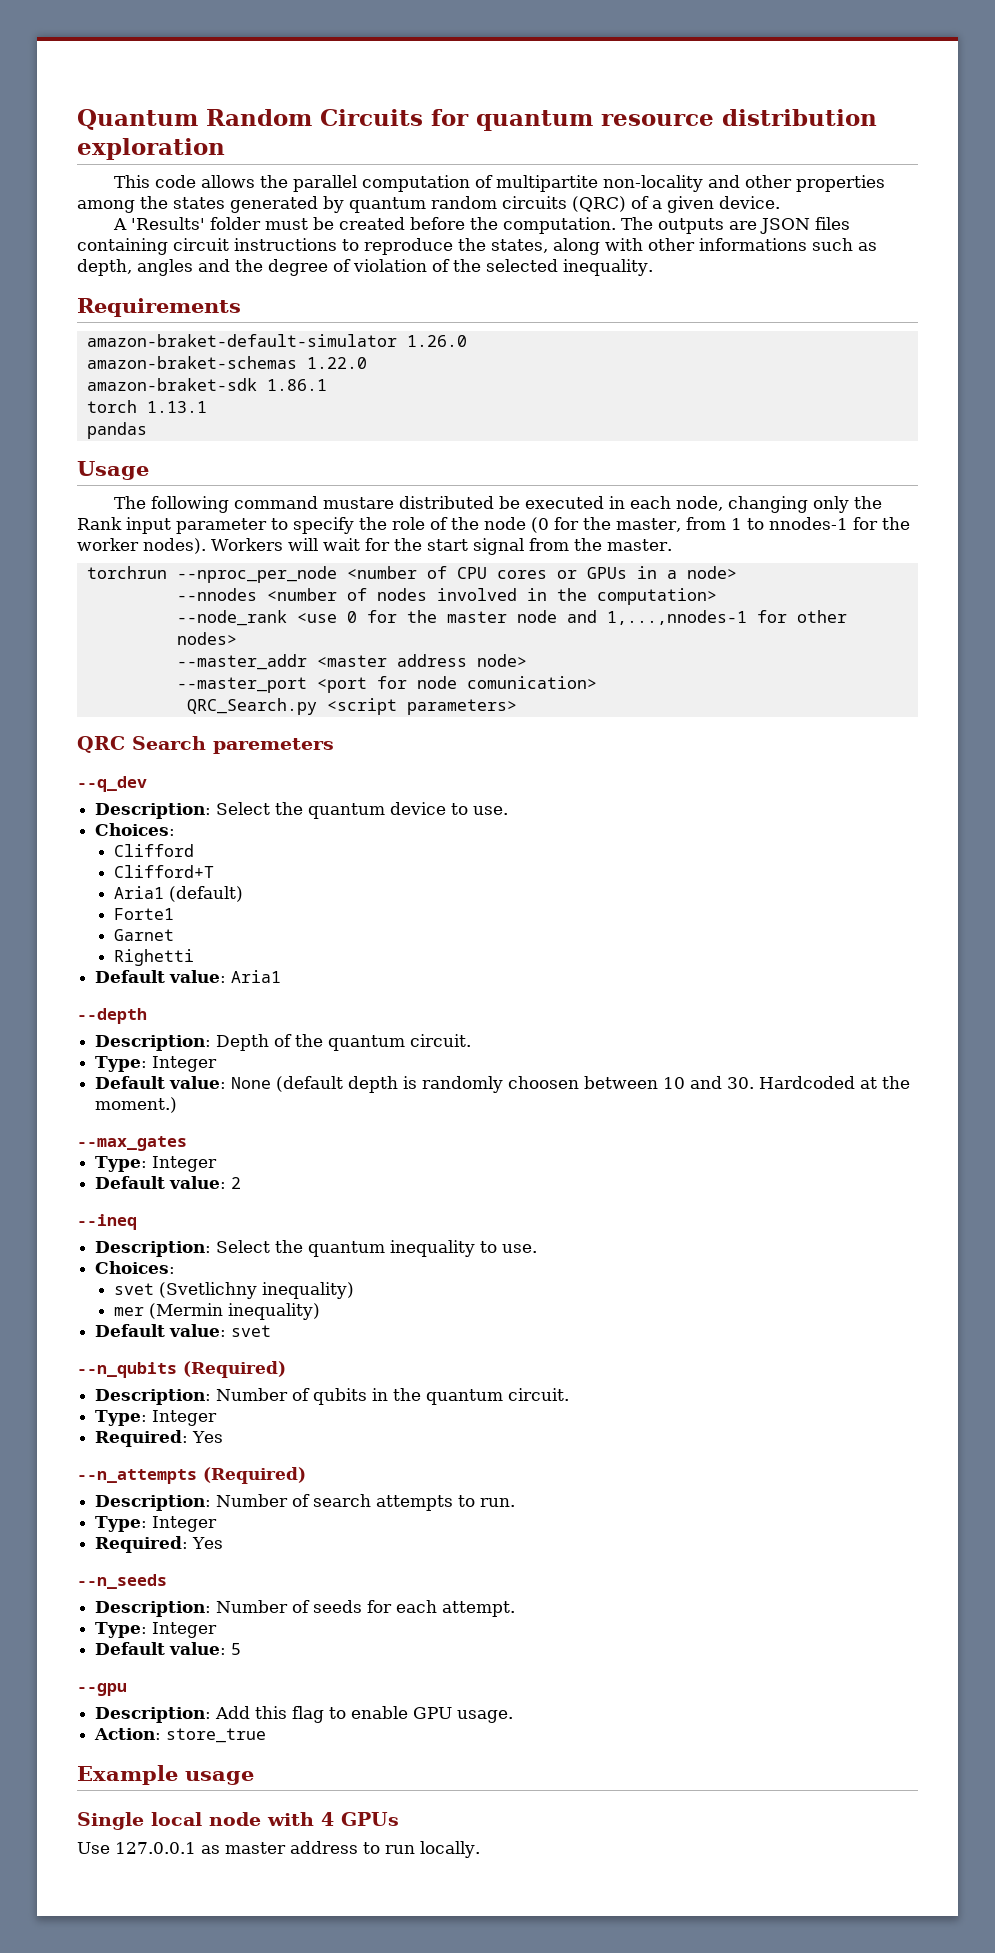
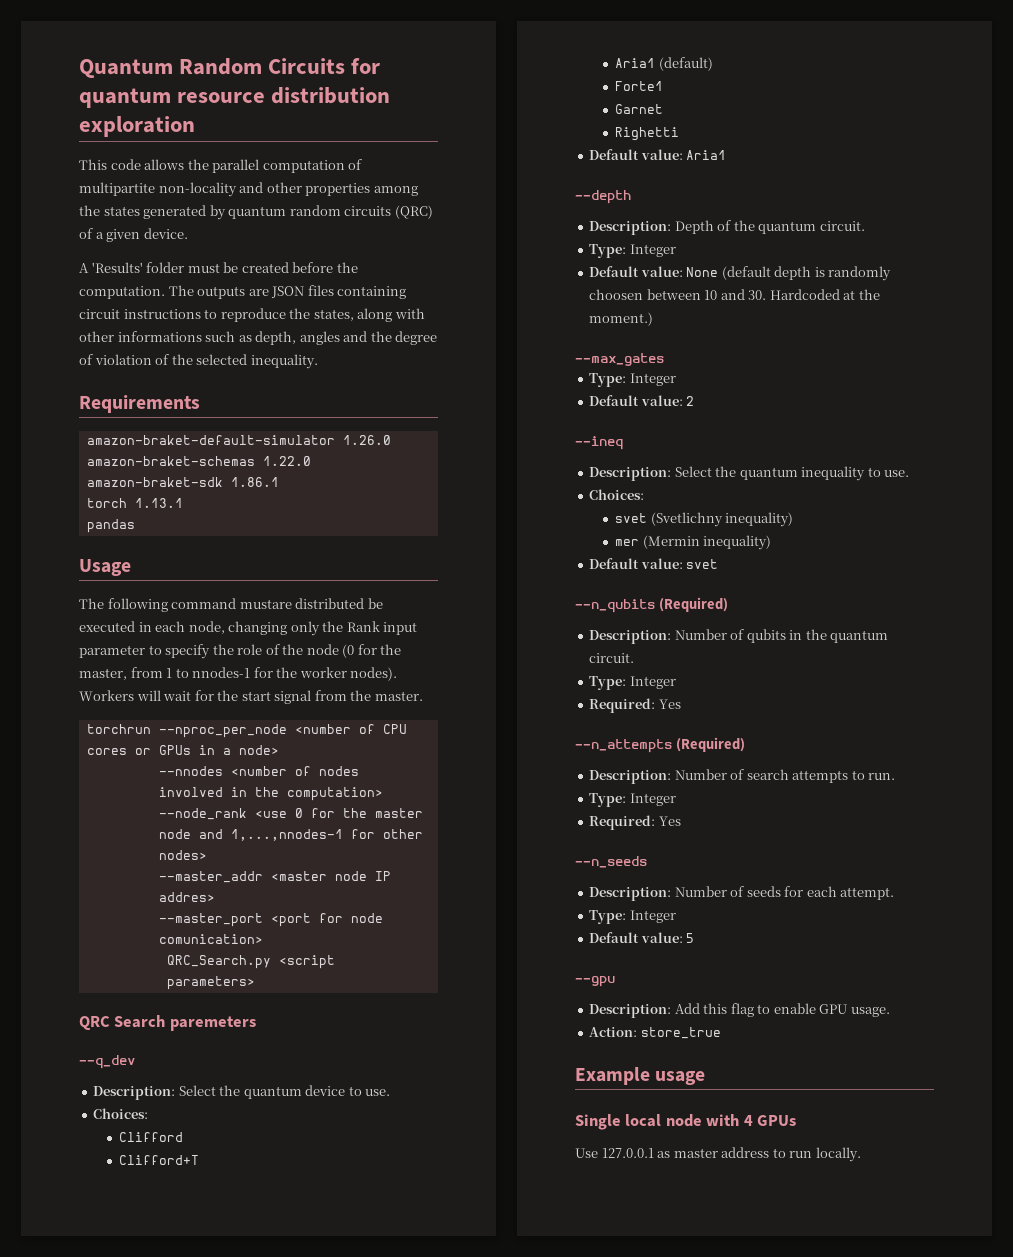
- --master_addr <master address node>
+ --master_addr <master node IP addres>

